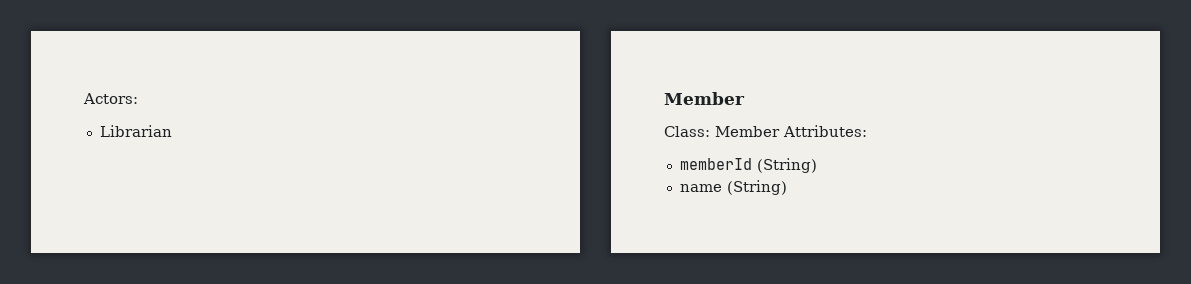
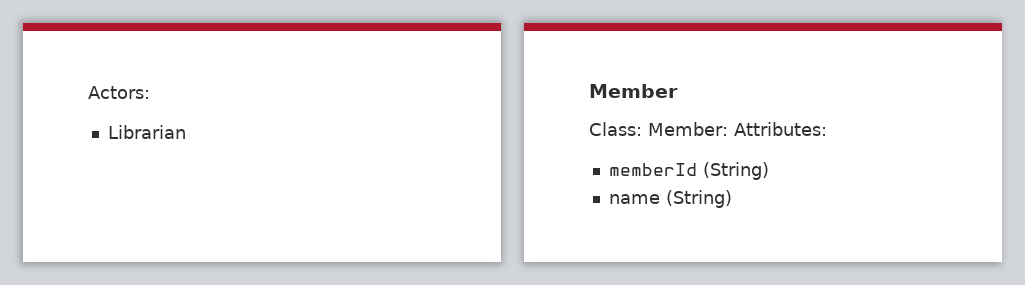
- Class: Member Attributes:
+ Class: Member: Attributes:

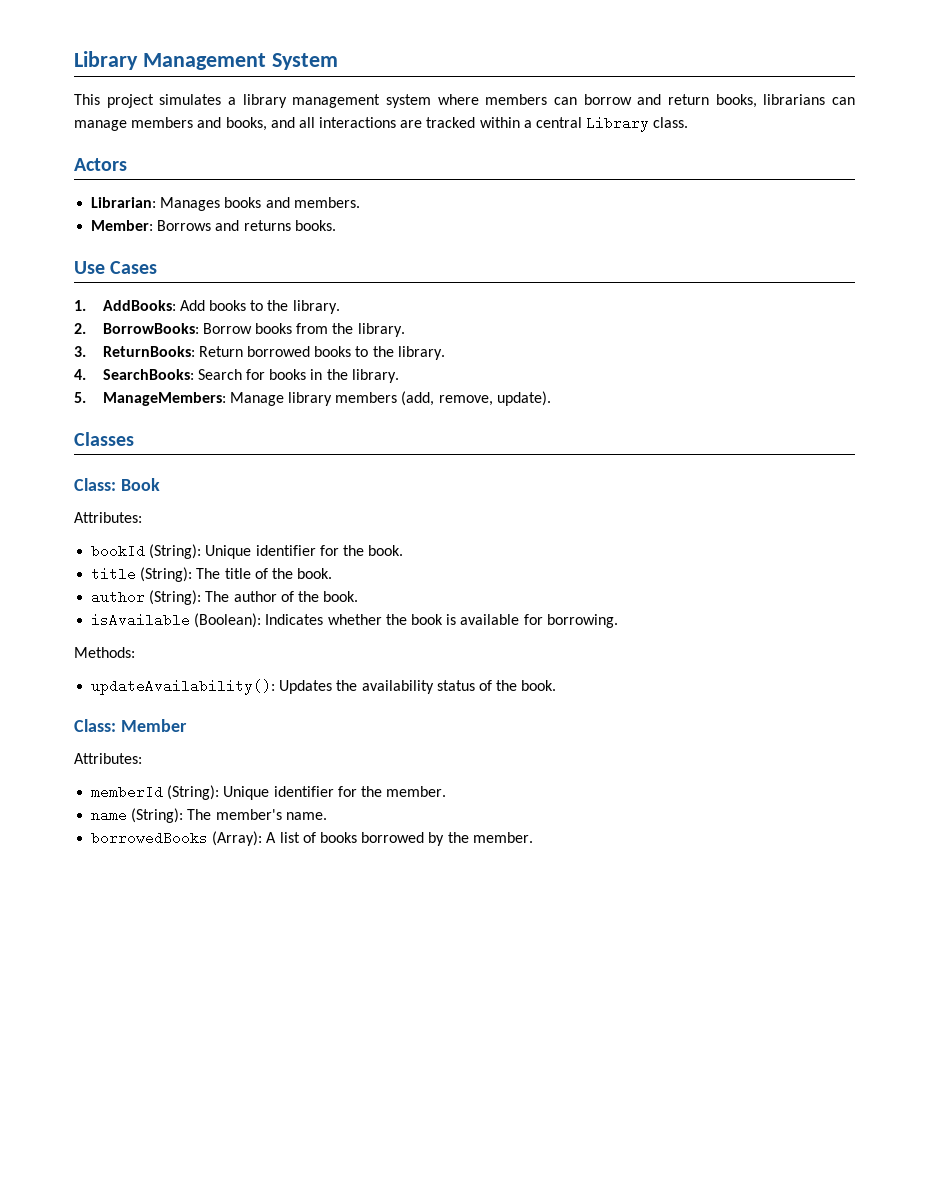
- Actors:
- Librarian
- Member
- Class: Member: Attributes:
+ Library Management System
+ This project simulates a library management system where members can borrow and return books, librarians can manage members and books, and all interactions are tracked within a central Library class.
+ Actors
+ Librarian: Manages books and members.
+ Member: Borrows and returns books.
+ Use Cases
+ 1. AddBooks: Add books to the library.
+ 2. BorrowBooks: Borrow books from the library.
+ 3. ReturnBooks: Return borrowed books to the library.
+ 4. SearchBooks: Search for books in the library.
+ 5. ManageMembers: Manage library members (add, remove, update).
+ Classes
+ Class: Book
+ Attributes:
+ bookId (String): Unique identifier for the book.
+ title (String): The title of the book.
+ author (String): The author of the book.
+ isAvailable (Boolean): Indicates whether the book is available for borrowing.
+ Methods:
+ updateAvailability(): Updates the availability status of the book.
+ Class: Member
+ Attributes:
- memberId (String)
- name (String)
+ memberId (String): Unique identifier for the member.
+ name (String): The member's name.
+ borrowedBooks (Array): A list of books borrowed by the member.

